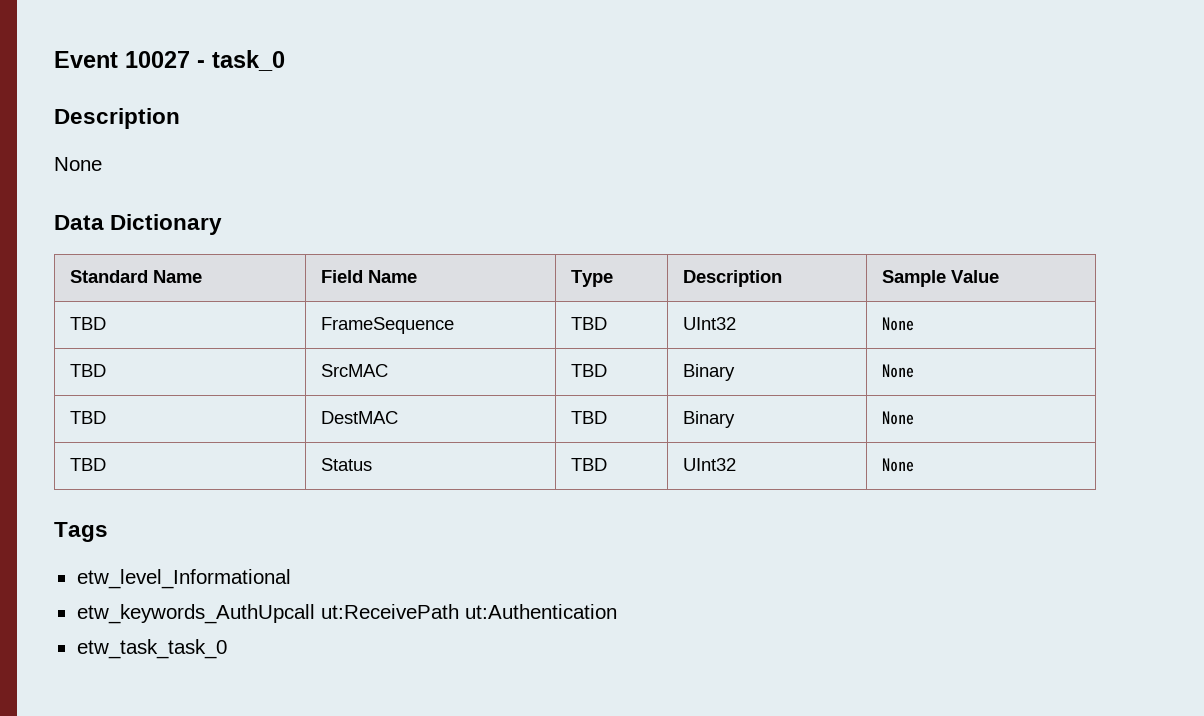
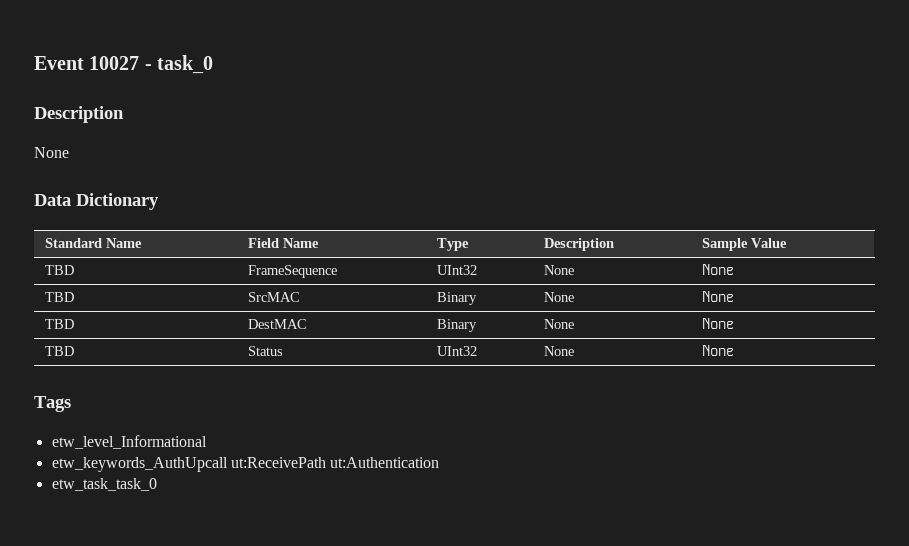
- TBD | FrameSequence | TBD | UInt32 | None
+ TBD | FrameSequence | UInt32 | None | None
- TBD | SrcMAC | TBD | Binary | None
+ TBD | SrcMAC | Binary | None | None
- TBD | DestMAC | TBD | Binary | None
+ TBD | DestMAC | Binary | None | None
- TBD | Status | TBD | UInt32 | None
+ TBD | Status | UInt32 | None | None

